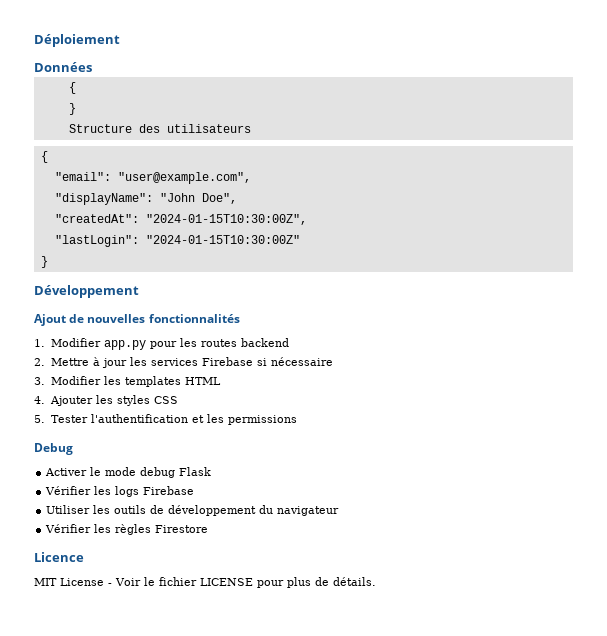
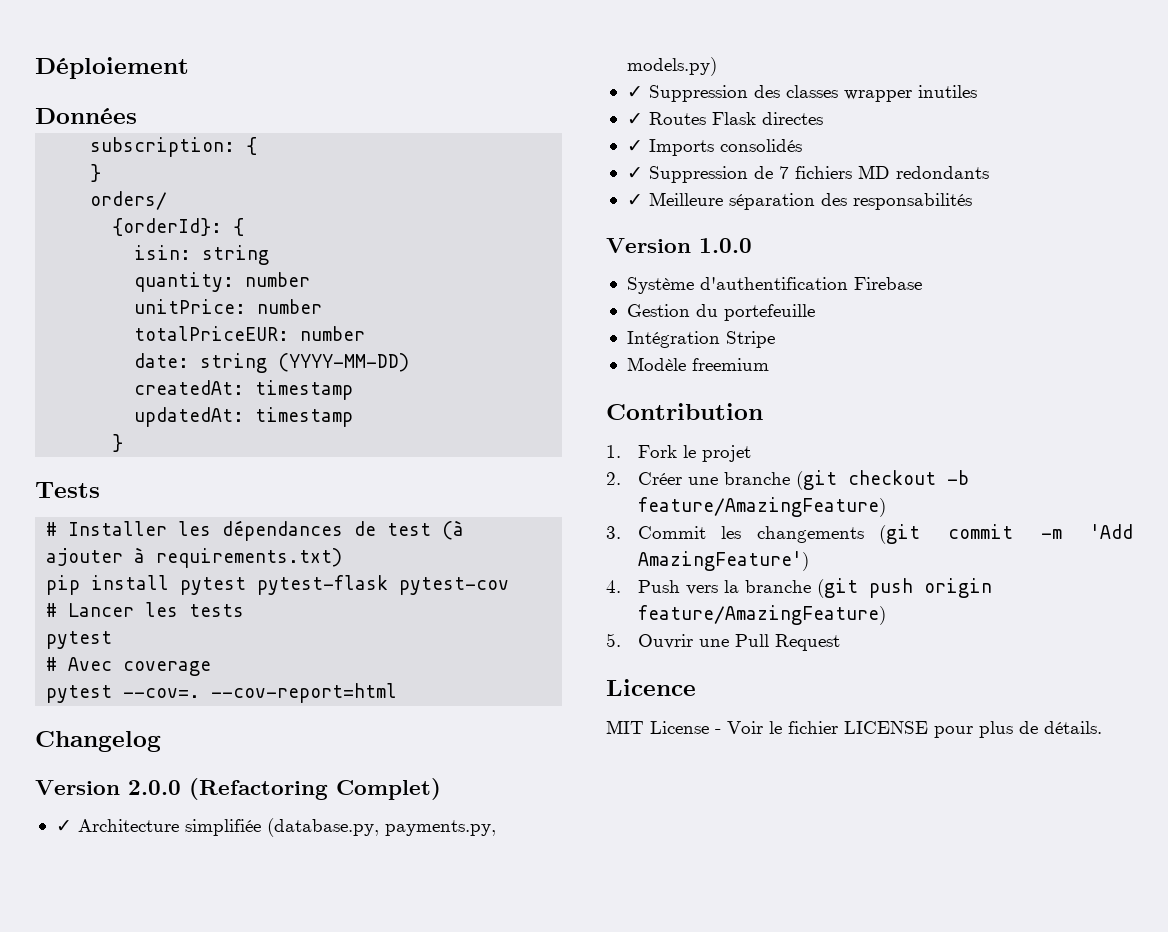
  Données
- {
+ subscription: {
- Structure des utilisateurs
- {
- "email": "user@example.com",
- "displayName": "John Doe",
- "createdAt": "2024-01-15T10:30:00Z",
- "lastLogin": "2024-01-15T10:30:00Z"
+ orders/
+ {orderId}: {
+ isin: string
+ quantity: number
+ unitPrice: number
+ totalPriceEUR: number
+ date: string (YYYY-MM-DD)
+ createdAt: timestamp
+ updatedAt: timestamp
  }
- Développement
- Ajout de nouvelles fonctionnalités
- 1. Modifier app.py pour les routes backend
- 2. Mettre à jour les services Firebase si nécessaire
- 3. Modifier les templates HTML
- 4. Ajouter les styles CSS
- 5. Tester l'authentification et les permissions
- Debug
- Activer le mode debug Flask
- Vérifier les logs Firebase
- Utiliser les outils de développement du navigateur
- Vérifier les règles Firestore
+ Tests
+ # Installer les dépendances de test (à ajouter à requirements.txt)
+ pip install pytest pytest-flask pytest-cov
+ # Lancer les tests
+ pytest
+ # Avec coverage
+ pytest --cov=. --cov-report=html
+ Changelog
+ Version 2.0.0 (Refactoring Complet)
+ ✓ Architecture simplifiée (database.py, payments.py, models.py)
+ ✓ Suppression des classes wrapper inutiles
+ ✓ Routes Flask directes
+ ✓ Imports consolidés
+ ✓ Suppression de 7 fichiers MD redondants
+ ✓ Meilleure séparation des responsabilités
+ Version 1.0.0
+ Système d'authentification Firebase
+ Gestion du portefeuille
+ Intégration Stripe
+ Modèle freemium
+ Contribution
+ 1. Fork le projet
+ 2. Créer une branche (git checkout -b feature/AmazingFeature)
+ 3. Commit les changements (git commit -m 'Add AmazingFeature')
+ 4. Push vers la branche (git push origin feature/AmazingFeature)
+ 5. Ouvrir une Pull Request

